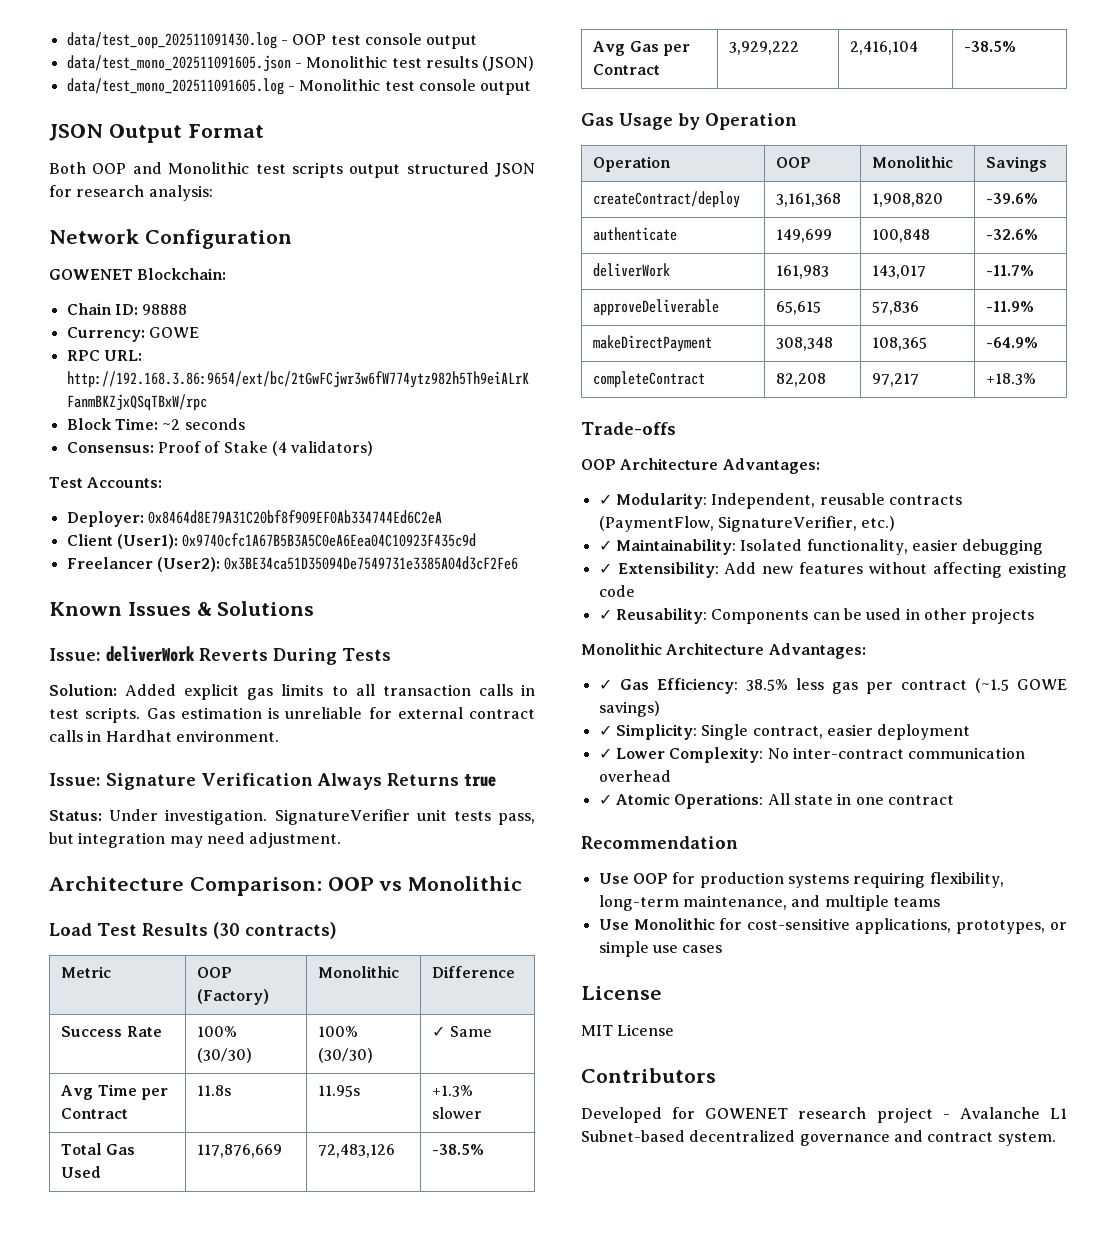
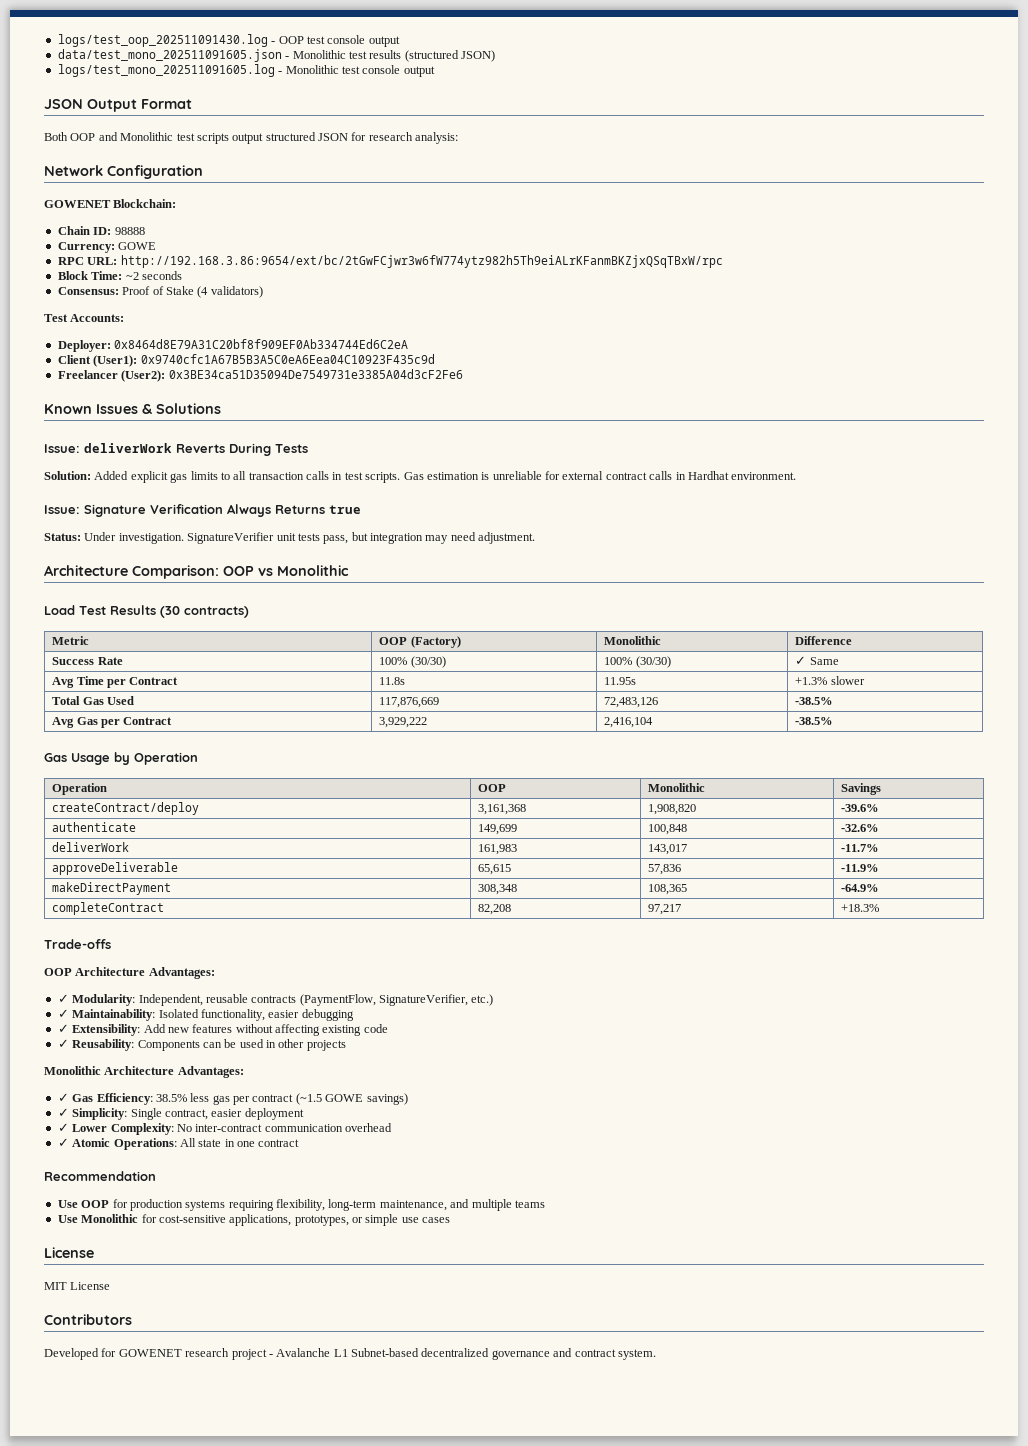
- data/test_oop_202511091430.log - OOP test console output
+ logs/test_oop_202511091430.log - OOP test console output
- data/test_mono_202511091605.json - Monolithic test results (JSON)
- data/test_mono_202511091605.log - Monolithic test console output
+ data/test_mono_202511091605.json - Monolithic test results (structured JSON)
+ logs/test_mono_202511091605.log - Monolithic test console output

